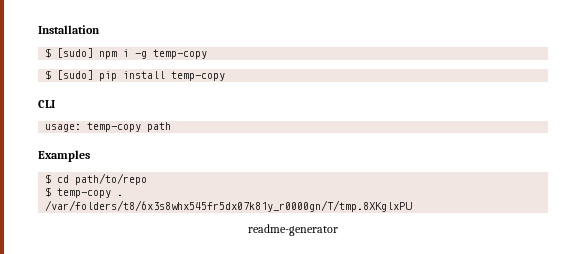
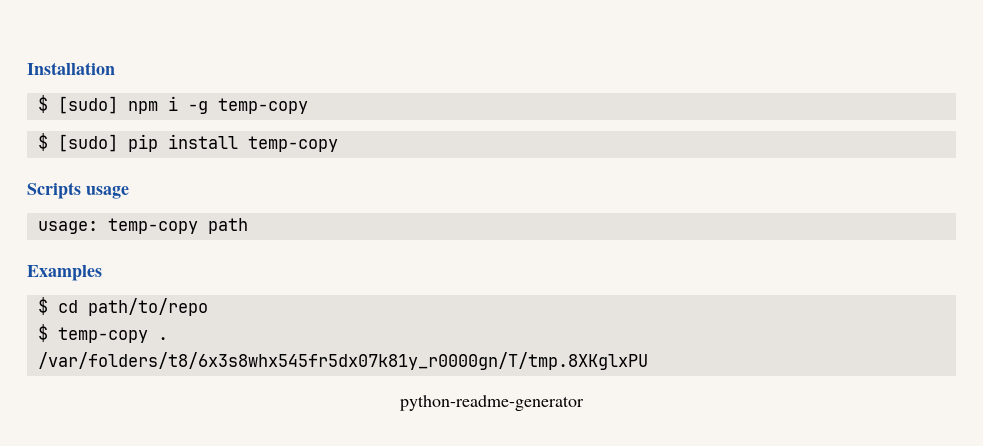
- CLI
+ Scripts usage
- readme-generator
+ python-readme-generator

